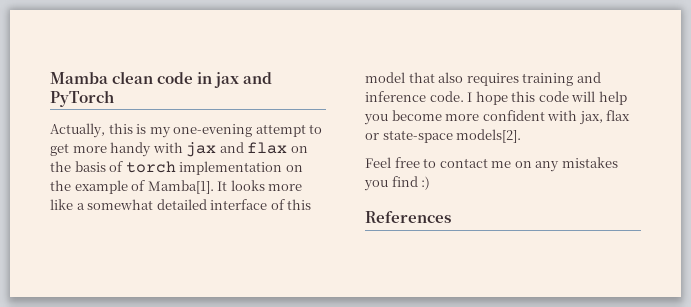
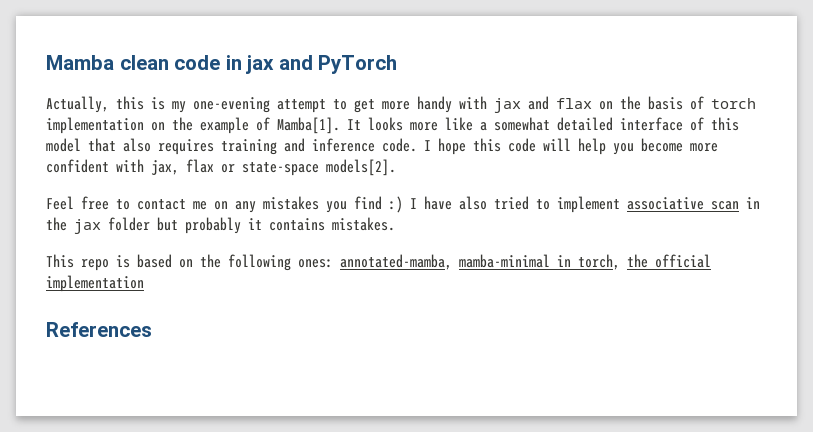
- Feel free to contact me on any mistakes you find :)
+ Feel free to contact me on any mistakes you find :) I have also tried to implement associative scan in the jax folder but probably it contains mistakes.
+ This repo is based on the following ones: annotated-mamba, mamba-minimal in torch, the official implementation

